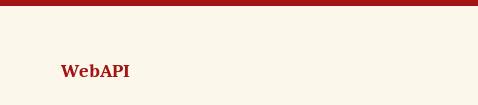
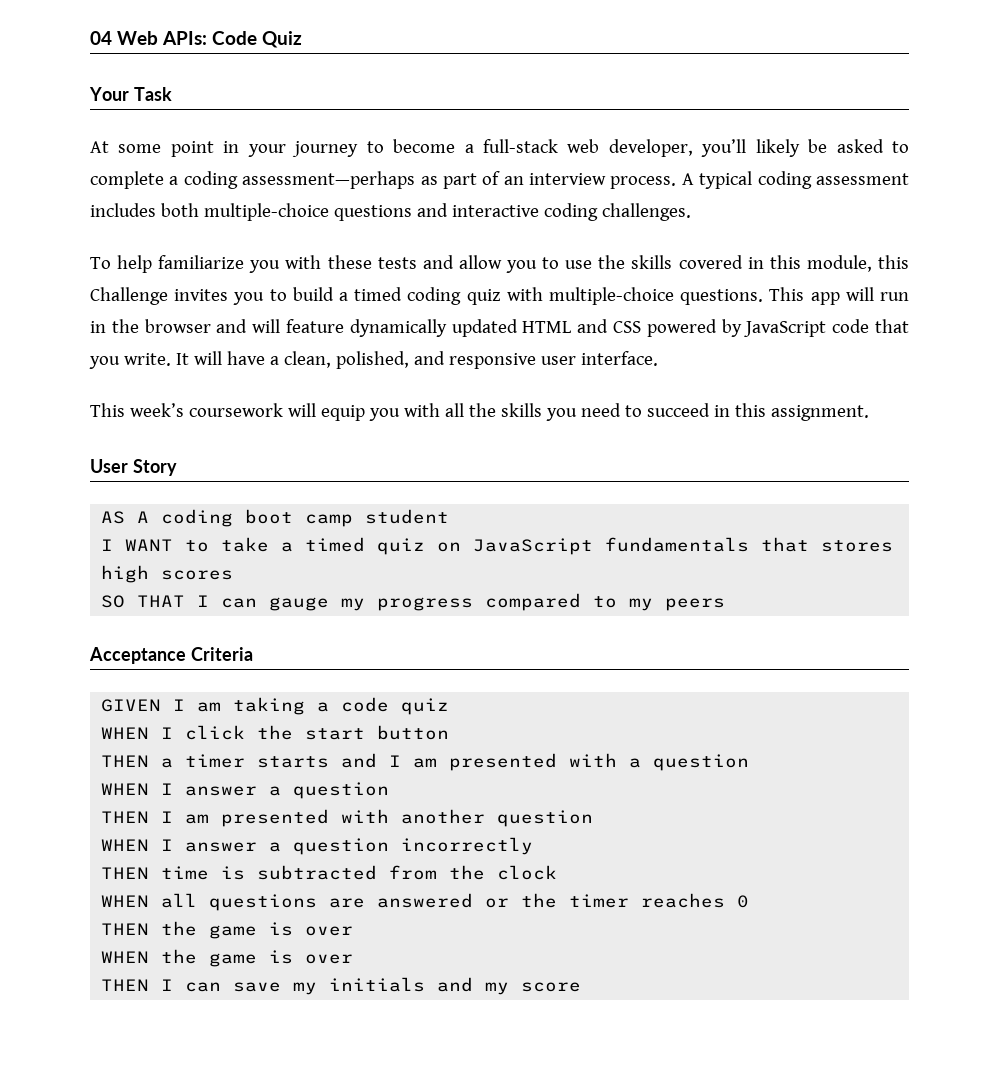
- WebAPI
+ 04 Web APIs: Code Quiz
+ Your Task
+ At some point in your journey to become a full-stack web developer, you’ll likely be asked to complete a coding assessment—perhaps as part of an interview process. A typical coding assessment includes both multiple-choice questions and interactive coding challenges.
+ To help familiarize you with these tests and allow you to use the skills covered in this module, this Challenge invites you to build a timed coding quiz with multiple-choice questions. This app will run in the browser and will feature dynamically updated HTML and CSS powered by JavaScript code that you write. It will have a clean, polished, and responsive user interface.
+ This week’s coursework will equip you with all the skills you need to succeed in this assignment.
+ User Story
+ AS A coding boot camp student
+ I WANT to take a timed quiz on JavaScript fundamentals that stores high scores
+ SO THAT I can gauge my progress compared to my peers
+ Acceptance Criteria
+ GIVEN I am taking a code quiz
+ WHEN I click the start button
+ THEN a timer starts and I am presented with a question
+ WHEN I answer a question
+ THEN I am presented with another question
+ WHEN I answer a question incorrectly
+ THEN time is subtracted from the clock
+ WHEN all questions are answered or the timer reaches 0
+ THEN the game is over
+ WHEN the game is over
+ THEN I can save my initials and my score

